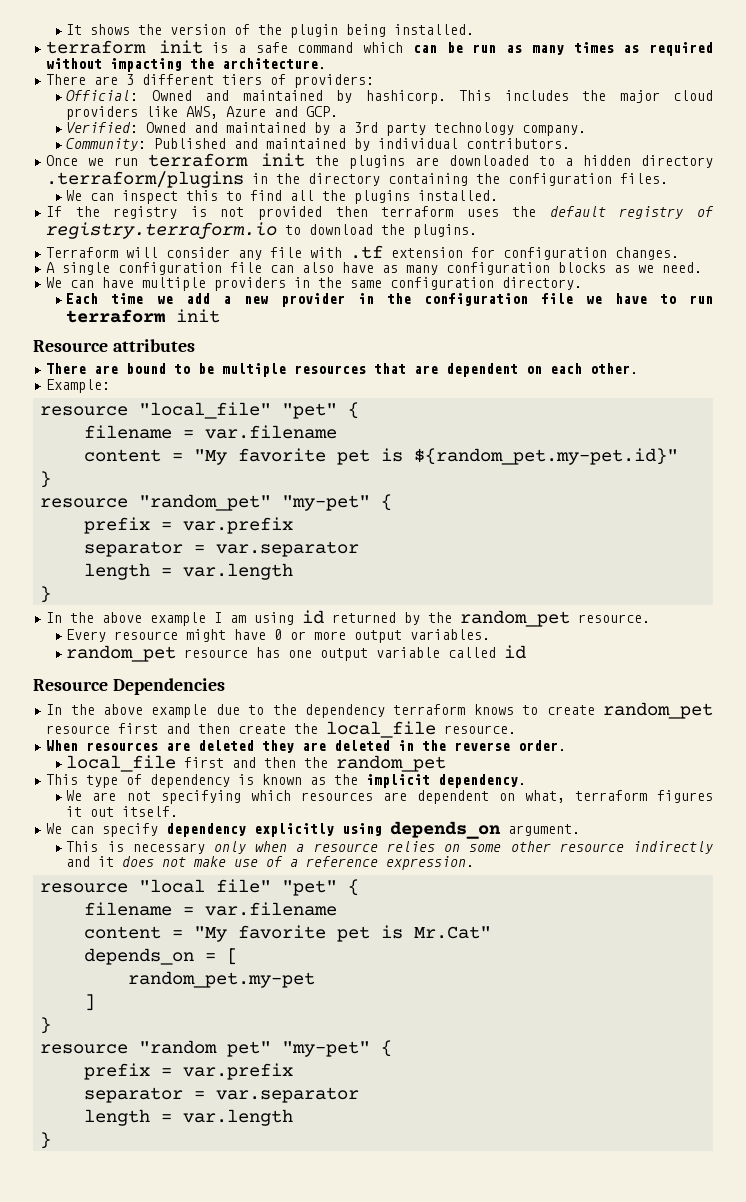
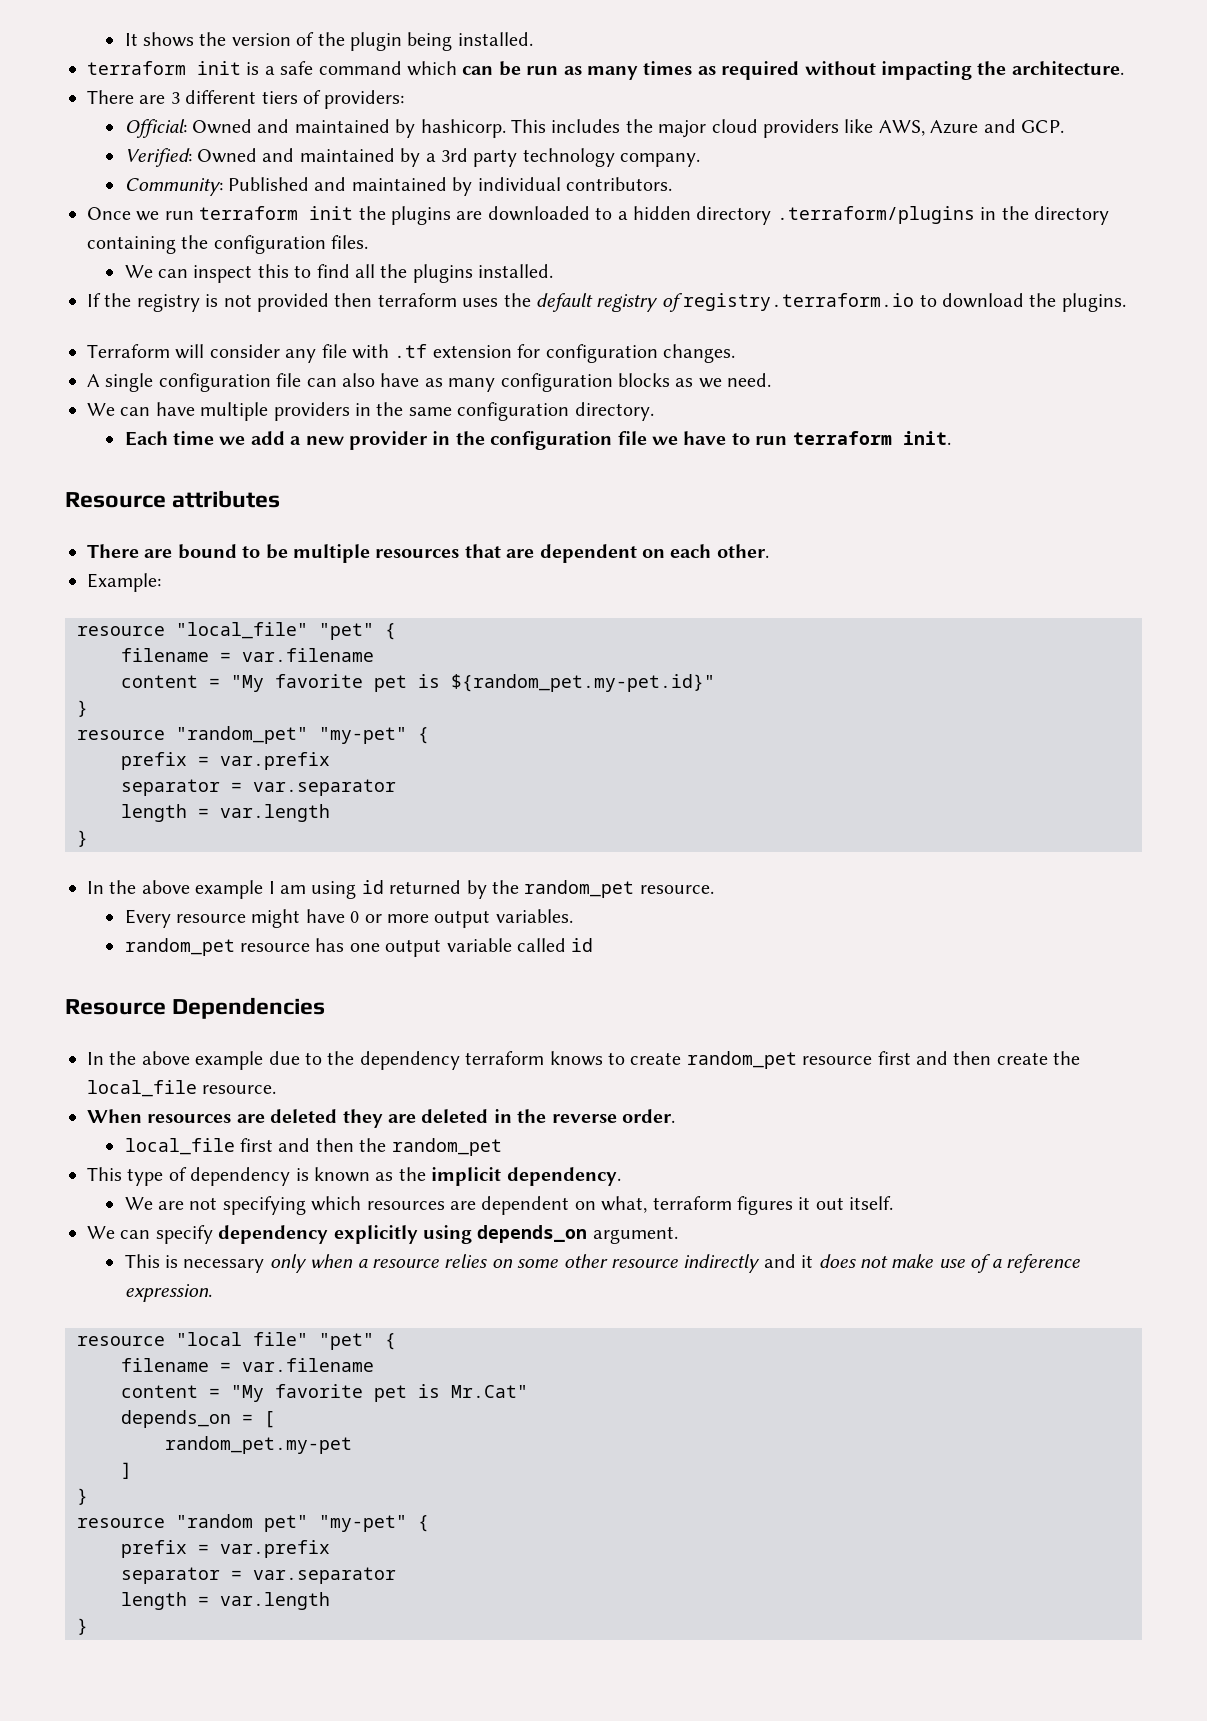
- Each time we add a new provider in the configuration file we have to run terraform init
+ Each time we add a new provider in the configuration file we have to run terraform init.

